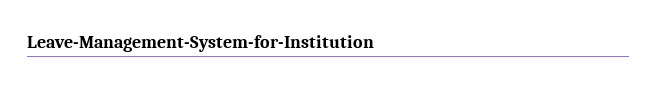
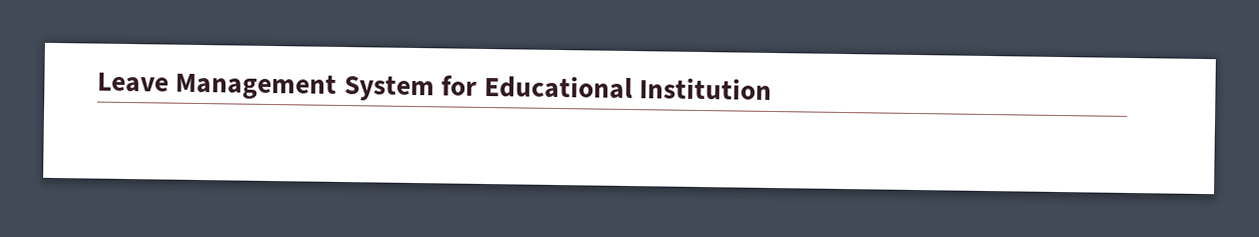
- Leave-Management-System-for-Institution
+ Leave Management System for Educational Institution

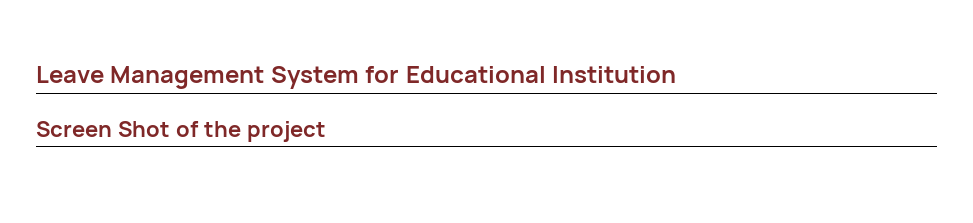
+ Screen Shot of the project

